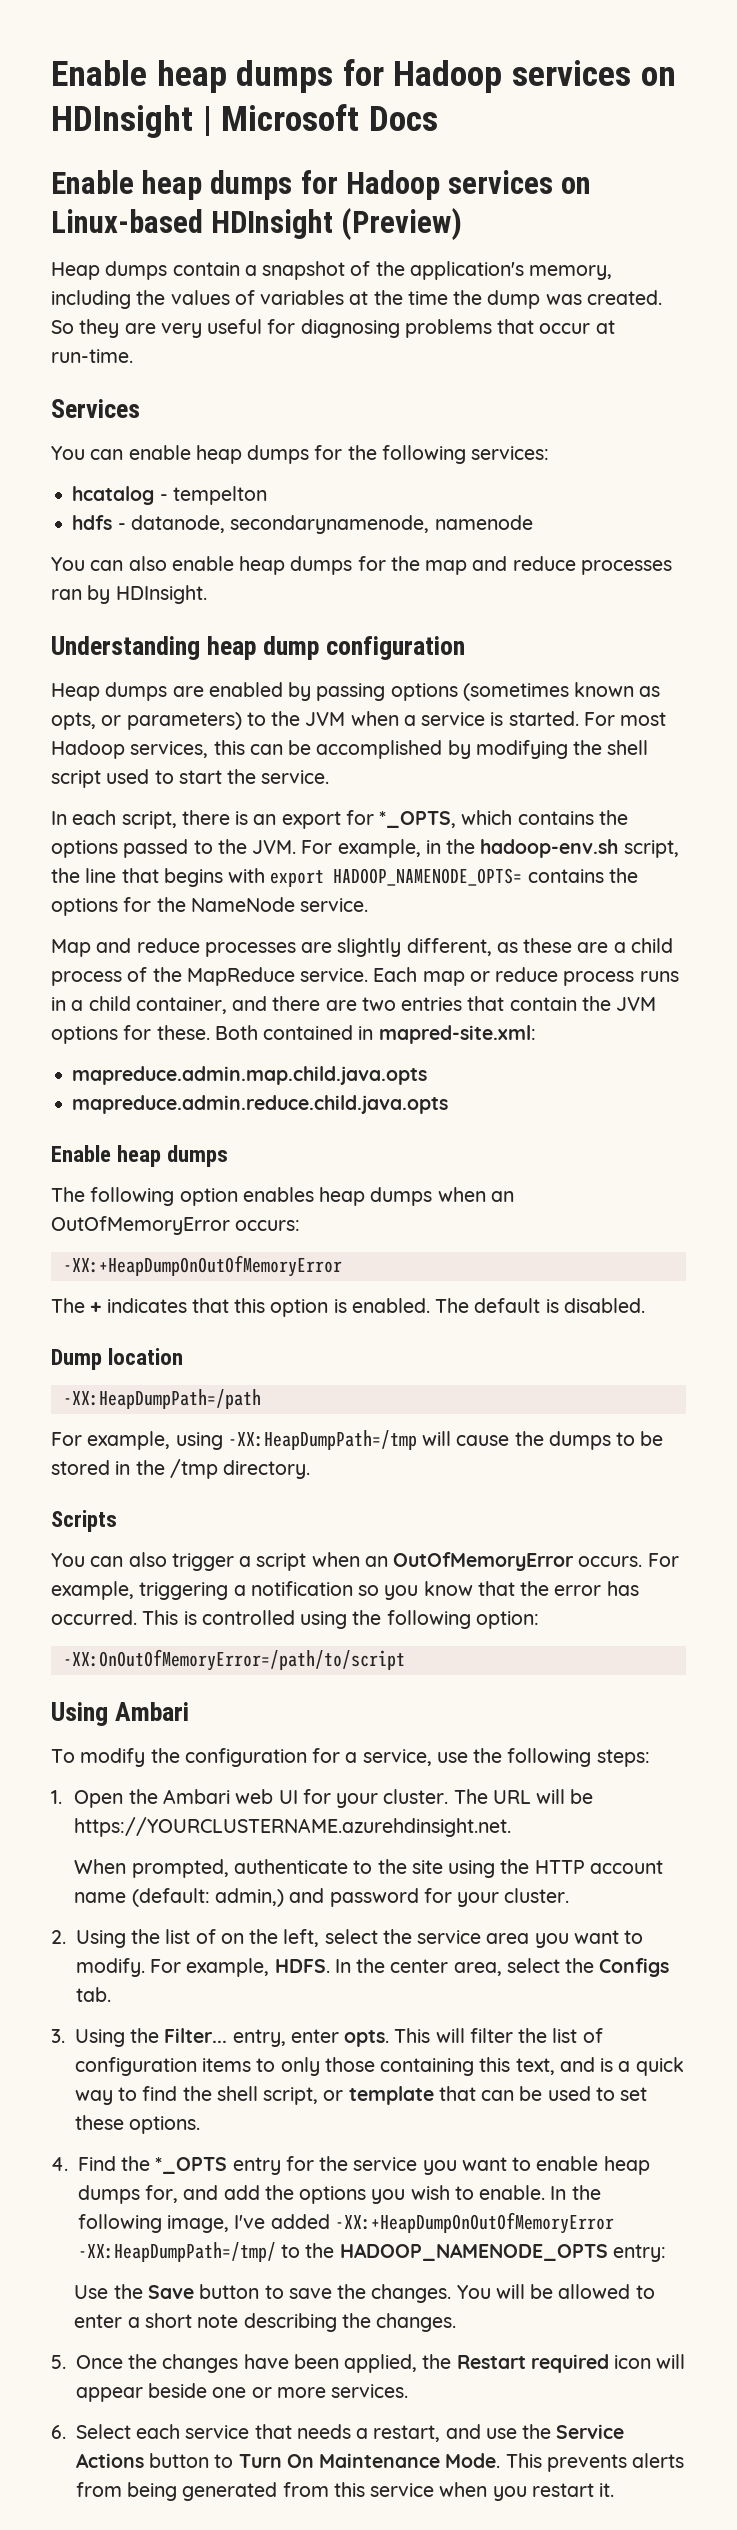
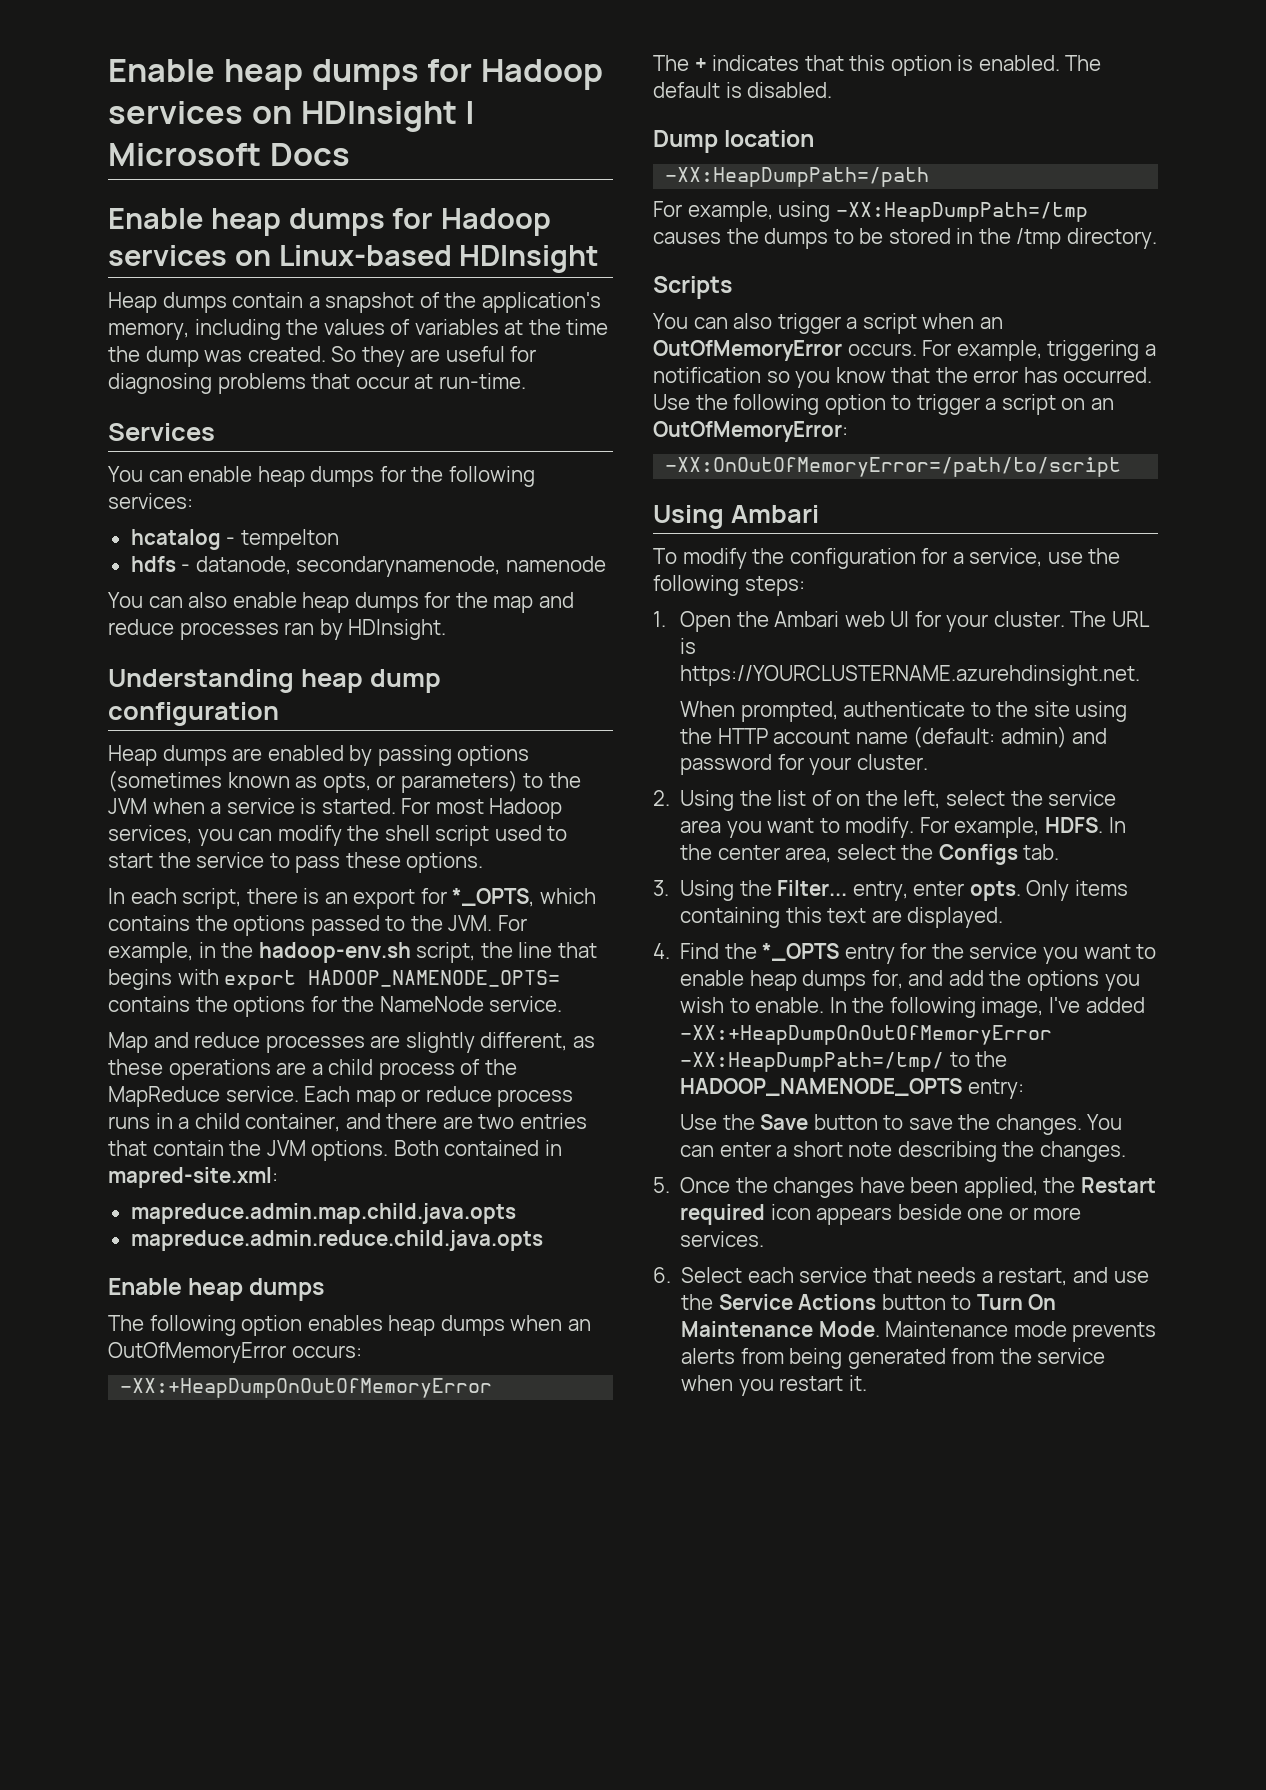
- Enable heap dumps for Hadoop services on Linux-based HDInsight (Preview)
+ Enable heap dumps for Hadoop services on Linux-based HDInsight
- So they are very useful for diagnosing problems that occur at run-time.
+ So they are useful for diagnosing problems that occur at run-time.
- For most Hadoop services, this can be accomplished by modifying the shell script used to start the service.
+ For most Hadoop services, you can modify the shell script used to start the service to pass these options.
- Map and reduce processes are slightly different, as these are a child process of the MapReduce service.
+ Map and reduce processes are slightly different, as these operations are a child process of the MapReduce service.
- Each map or reduce process runs in a child container, and there are two entries that contain the JVM options for these.
+ Each map or reduce process runs in a child container, and there are two entries that contain the JVM options.
- For example, using -XX:HeapDumpPath=/tmp will cause the dumps to be stored in the /tmp directory.
+ For example, using -XX:HeapDumpPath=/tmp causes the dumps to be stored in the /tmp directory.
- This is controlled using the following option:
+ Use the following option to trigger a script on an OutOfMemoryError:
- The URL will be https://YOURCLUSTERNAME.azurehdinsight.net.
+ The URL is https://YOURCLUSTERNAME.azurehdinsight.net.
- When prompted, authenticate to the site using the HTTP account name (default: admin,) and password for your cluster.
+ When prompted, authenticate to the site using the HTTP account name (default: admin) and password for your cluster.
- This will filter the list of configuration items to only those containing this text, and is a quick way to find the shell script, or template that can be used to set these options.
+ Only items containing this text are displayed.
- You will be allowed to enter a short note describing the changes.
+ You can enter a short note describing the changes.
- 5. Once the changes have been applied, the Restart required icon will appear beside one or more services.
+ 5. Once the changes have been applied, the Restart required icon appears beside one or more services.
- This prevents alerts from being generated from this service when you restart it.
+ Maintenance mode prevents alerts from being generated from the service when you restart it.

